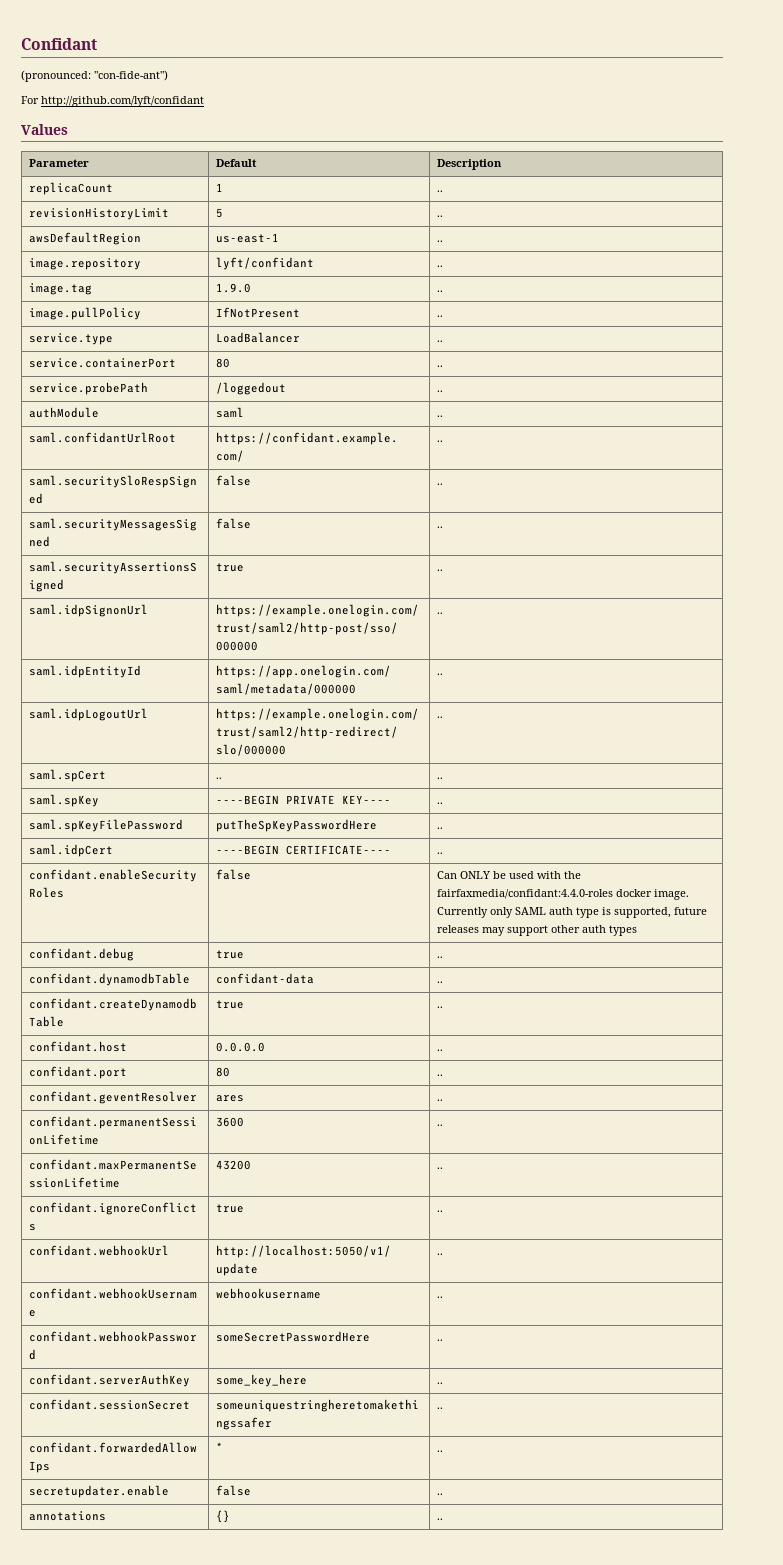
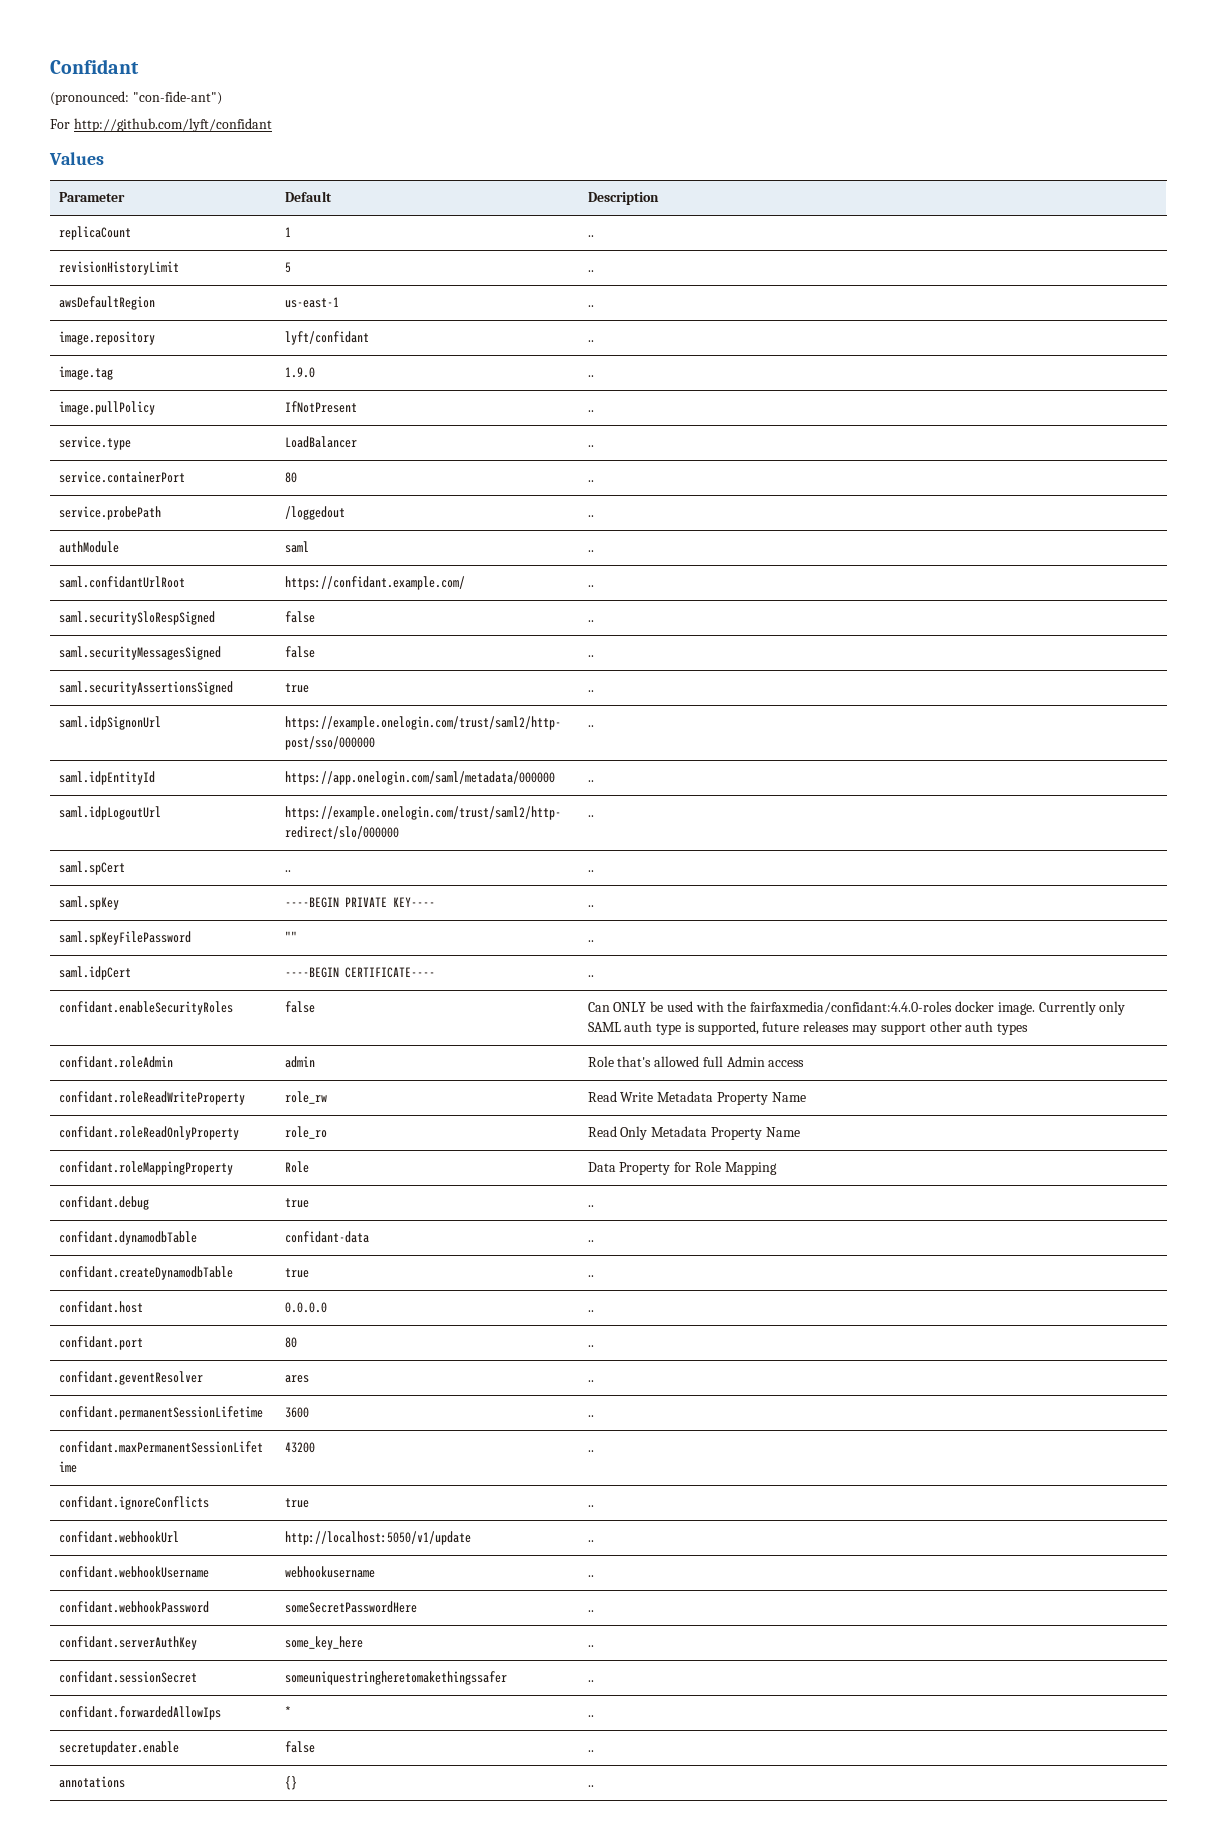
- saml.spKeyFilePassword | putTheSpKeyPasswordHere | ..
+ saml.spKeyFilePassword | "" | ..
+ confidant.roleAdmin | admin | Role that's allowed full Admin access
+ confidant.roleReadWriteProperty | role_rw | Read Write Metadata Property Name
+ confidant.roleReadOnlyProperty | role_ro | Read Only Metadata Property Name
+ confidant.roleMappingProperty | Role | Data Property for Role Mapping

